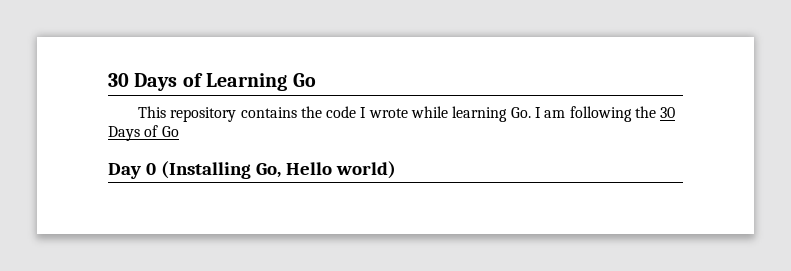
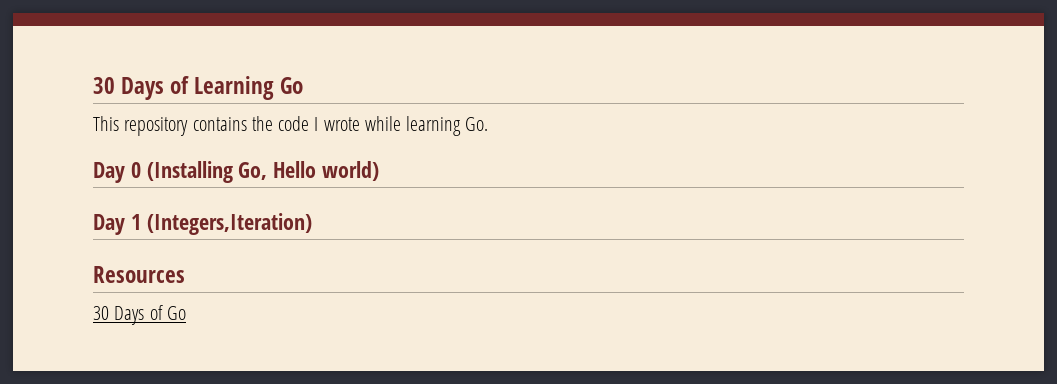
- This repository contains the code I wrote while learning Go. I am following the 30 Days of Go
+ This repository contains the code I wrote while learning Go.
+ Day 1 (Integers,Iteration)
+ Resources
+ 30 Days of Go

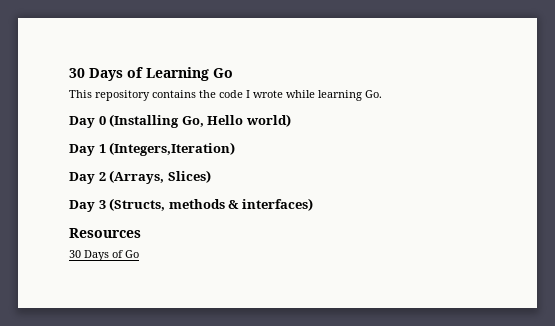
+ Day 2 (Arrays, Slices)
+ Day 3 (Structs, methods & interfaces)

